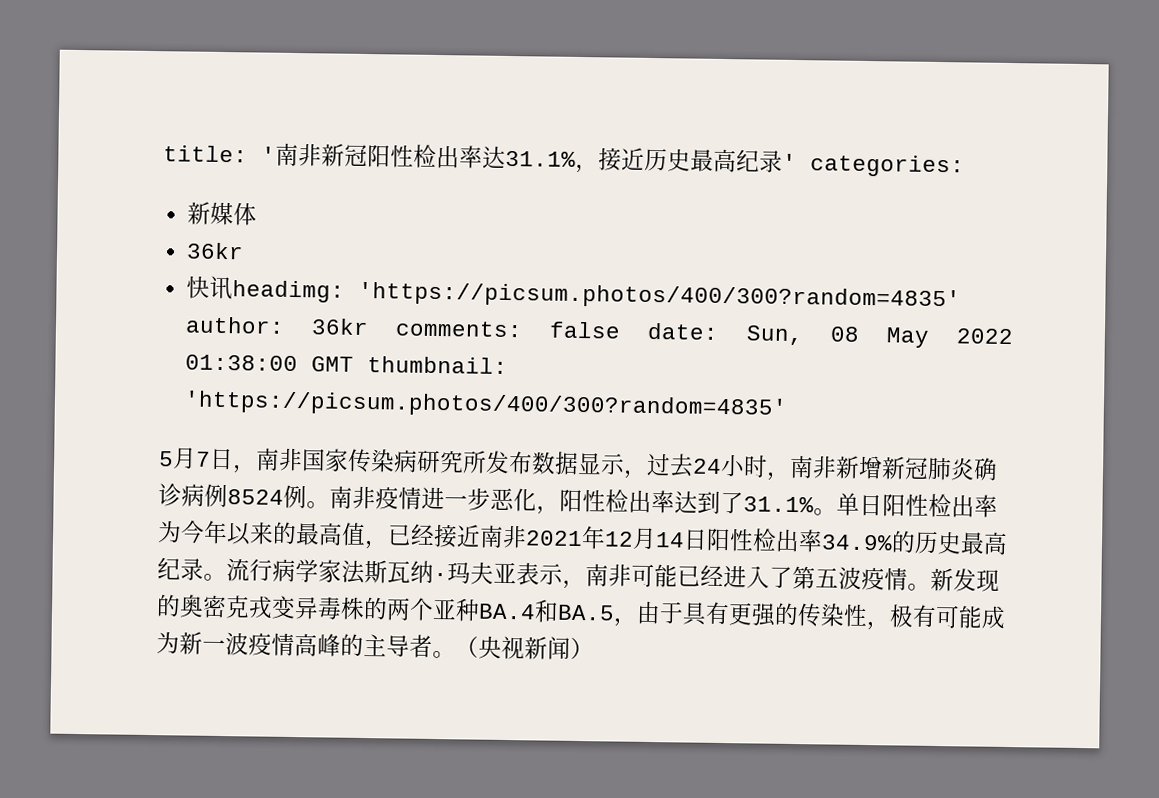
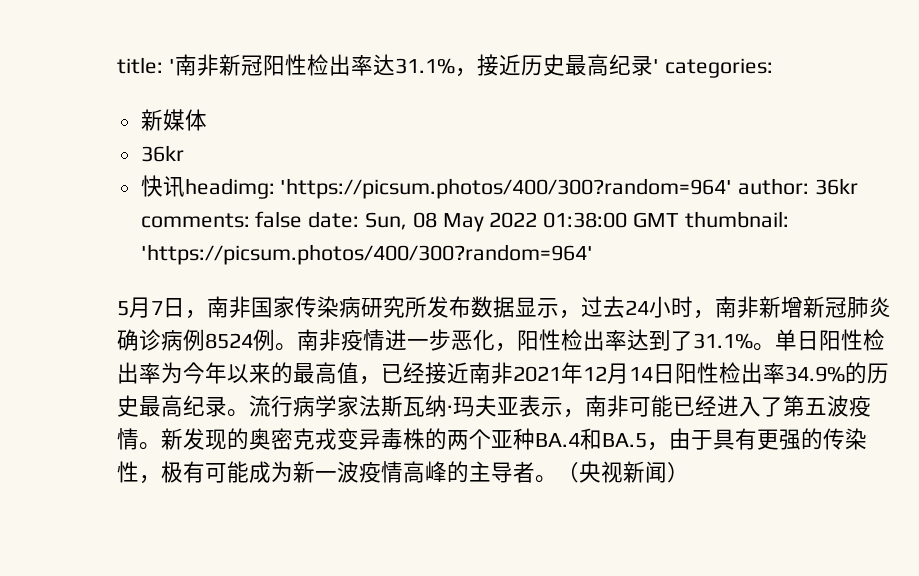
- 快讯headimg: 'https://picsum.photos/400/300?random=4835' author: 36kr comments: false date: Sun, 08 May 2022 01:38:00 GMT thumbnail: 'https://picsum.photos/400/300?random=4835'
+ 快讯headimg: 'https://picsum.photos/400/300?random=964' author: 36kr comments: false date: Sun, 08 May 2022 01:38:00 GMT thumbnail: 'https://picsum.photos/400/300?random=964'

